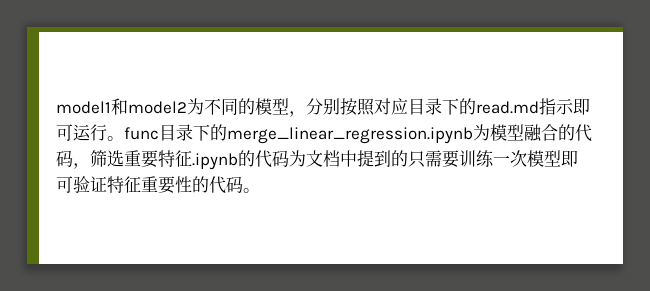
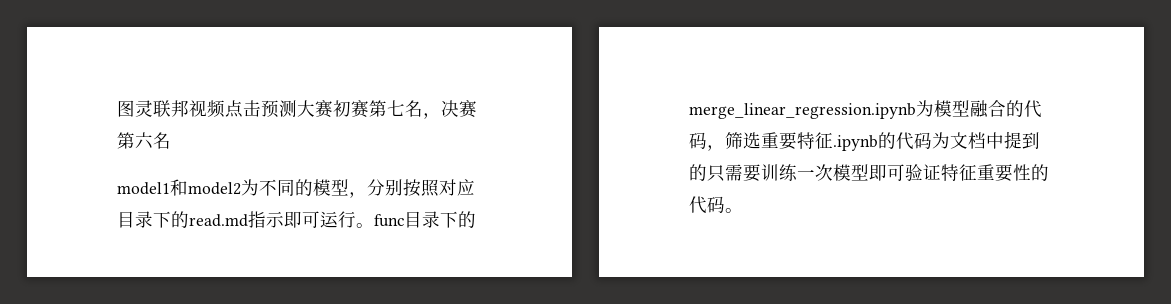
+ 图灵联邦视频点击预测大赛初赛第七名，决赛第六名

